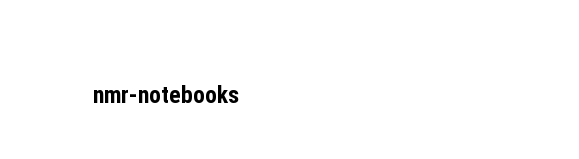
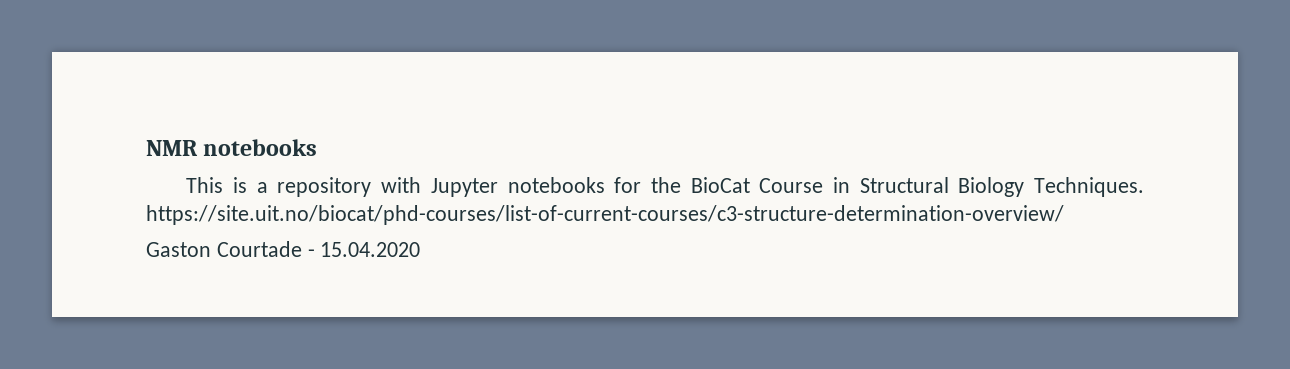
- nmr-notebooks
+ NMR notebooks
+ This is a repository with Jupyter notebooks for the BioCat Course in Structural Biology Techniques. https://site.uit.no/biocat/phd-courses/list-of-current-courses/c3-structure-determination-overview/
+ Gaston Courtade - 15.04.2020

